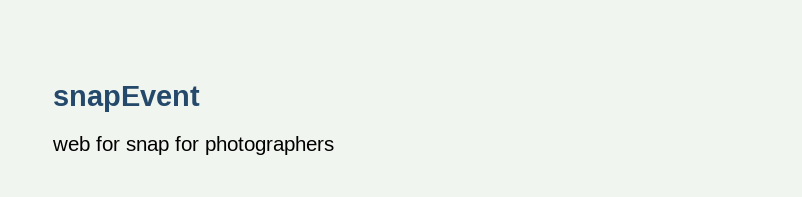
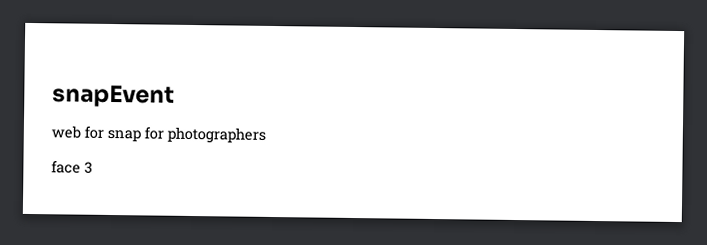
+ face 3

